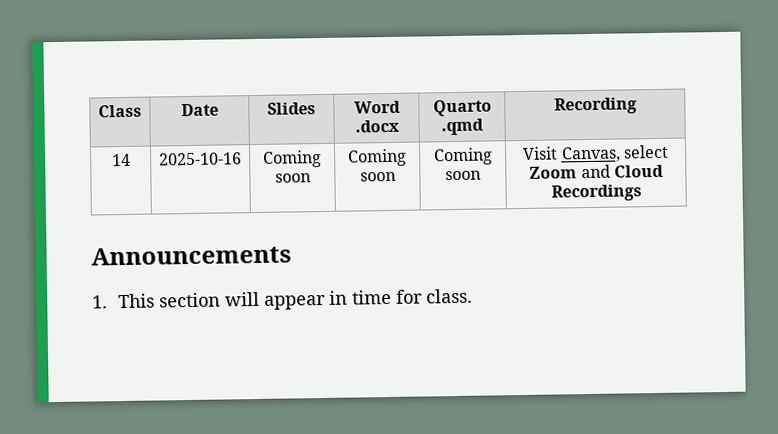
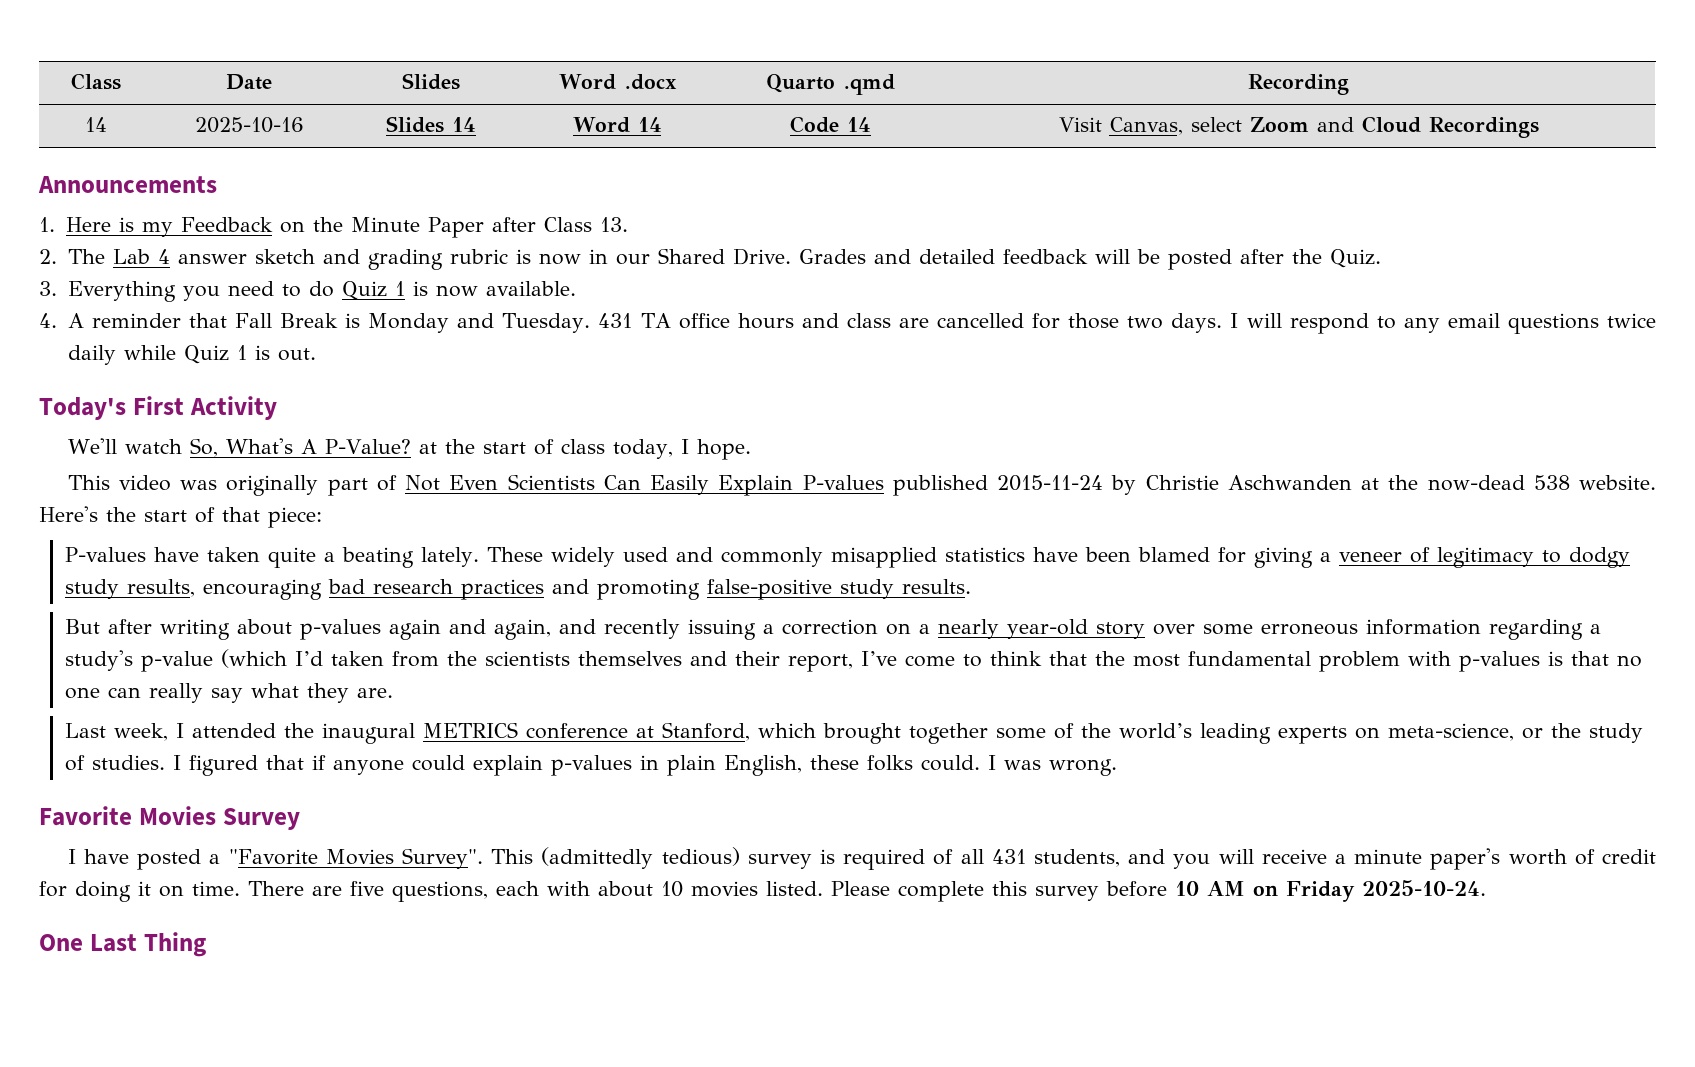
- 14 | 2025-10-16 | Coming soon | Coming soon | Coming soon | Visit Canvas, select Zoom and Cloud Recordings
+ 14 | 2025-10-16 | Slides 14 | Word 14 | Code 14 | Visit Canvas, select Zoom and Cloud Recordings
- 1. This section will appear in time for class.
+ 1. Here is my Feedback on the Minute Paper after Class 13.
+ 2. The Lab 4 answer sketch and grading rubric is now in our Shared Drive. Grades and detailed feedback will be posted after the Quiz.
+ 3. Everything you need to do Quiz 1 is now available.
+ 4. A reminder that Fall Break is Monday and Tuesday. 431 TA office hours and class are cancelled for those two days. I will respond to any email questions twice daily while Quiz 1 is out.
+ Today's First Activity
+ We'll watch So, What's A P-Value? at the start of class today, I hope.
+ This video was originally part of Not Even Scientists Can Easily Explain P-values published 2015-11-24 by Christie Aschwanden at the now-dead 538 website. Here's the start of that piece:
+ P-values have taken quite a beating lately. These widely used and commonly misapplied statistics have been blamed for giving a veneer of legitimacy to dodgy study results, encouraging bad research practices and promoting false-positive study results.
+ But after writing about p-values again and again, and recently issuing a correction on a nearly year-old story over some erroneous information regarding a study's p-value (which I’d taken from the scientists themselves and their report, I’ve come to think that the most fundamental problem with p-values is that no one can really say what they are.
+ Last week, I attended the inaugural METRICS conference at Stanford, which brought together some of the world’s leading experts on meta-science, or the study of studies. I figured that if anyone could explain p-values in plain English, these folks could. I was wrong.
+ Favorite Movies Survey
+ I have posted a "Favorite Movies Survey". This (admittedly tedious) survey is required of all 431 students, and you will receive a minute paper's worth of credit for doing it on time. There are five questions, each with about 10 movies listed. Please complete this survey before 10 AM on Friday 2025-10-24.
+ One Last Thing

